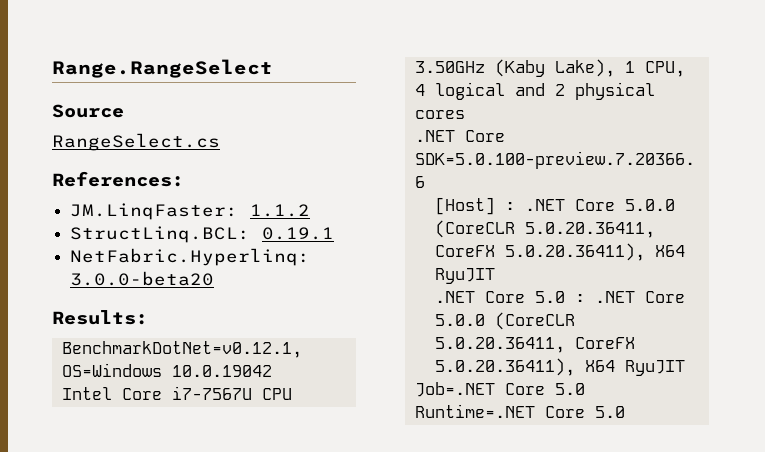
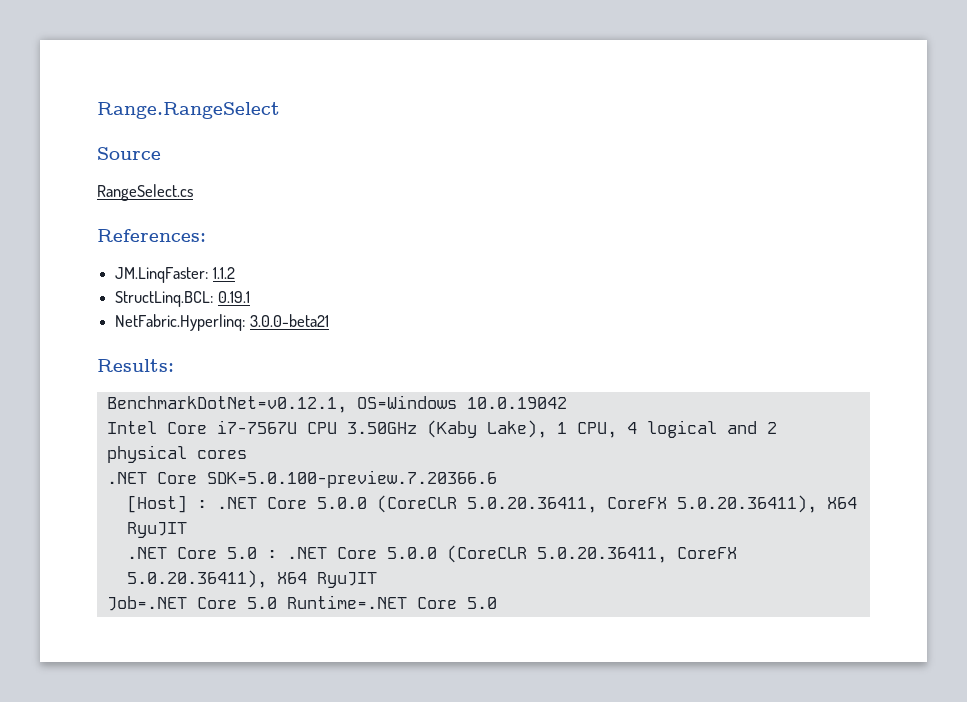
- NetFabric.Hyperlinq: 3.0.0-beta20
+ NetFabric.Hyperlinq: 3.0.0-beta21

